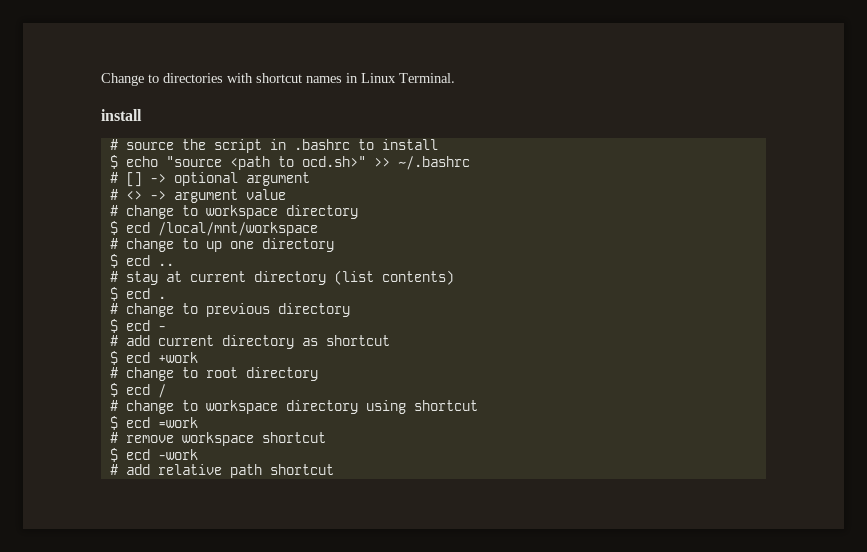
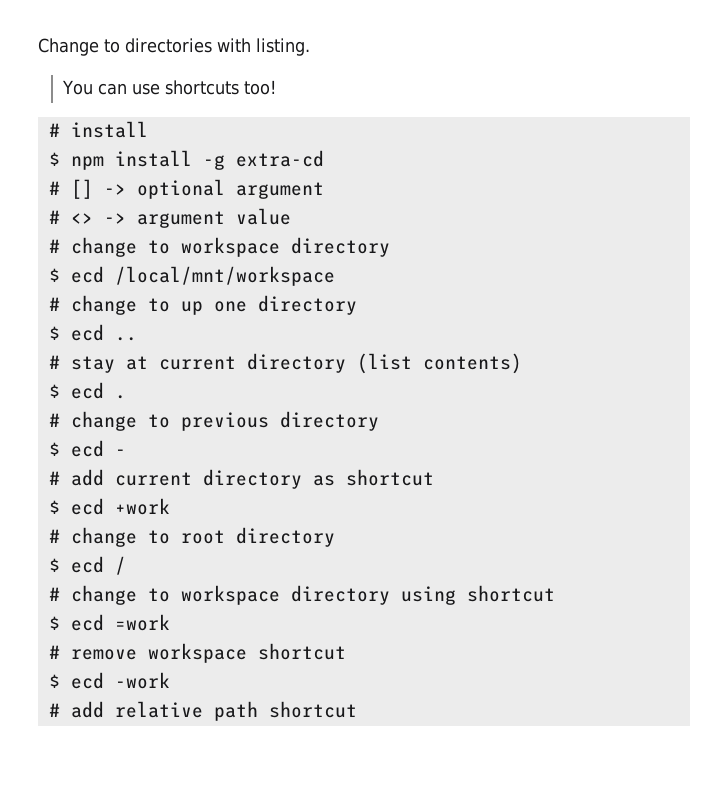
- Change to directories with shortcut names in Linux Terminal.
- install
- # source the script in .bashrc to install
- $ echo "source <path to ocd.sh>" >> ~/.bashrc
+ Change to directories with listing.
+ You can use shortcuts too!
+ # install
+ $ npm install -g extra-cd

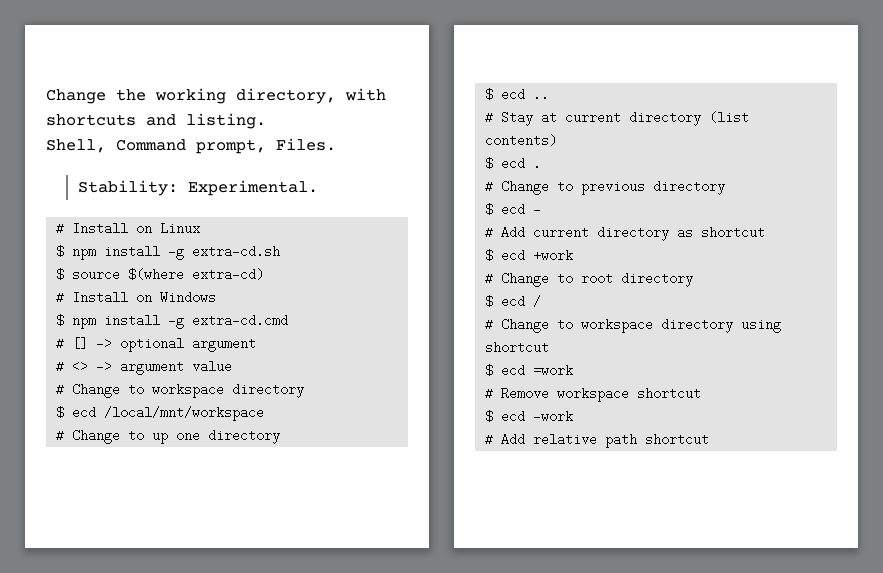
- Change to directories with listing.
- You can use shortcuts too!
- # install
- $ npm install -g extra-cd
+ Change the working directory, with shortcuts and listing.
+ Shell, Command prompt, Files.
+ Stability: Experimental.
+ # Install on Linux
+ $ npm install -g extra-cd.sh
+ $ source $(where extra-cd)
+ # Install on Windows
+ $ npm install -g extra-cd.cmd
  # <> -> argument value
- # change to workspace directory
+ # Change to workspace directory
- # change to up one directory
+ # Change to up one directory
- # stay at current directory (list contents)
+ # Stay at current directory (list contents)
- # change to previous directory
+ # Change to previous directory
- # add current directory as shortcut
+ # Add current directory as shortcut
- # change to root directory
+ # Change to root directory
- # change to workspace directory using shortcut
+ # Change to workspace directory using shortcut
- # remove workspace shortcut
+ # Remove workspace shortcut
- # add relative path shortcut
+ # Add relative path shortcut

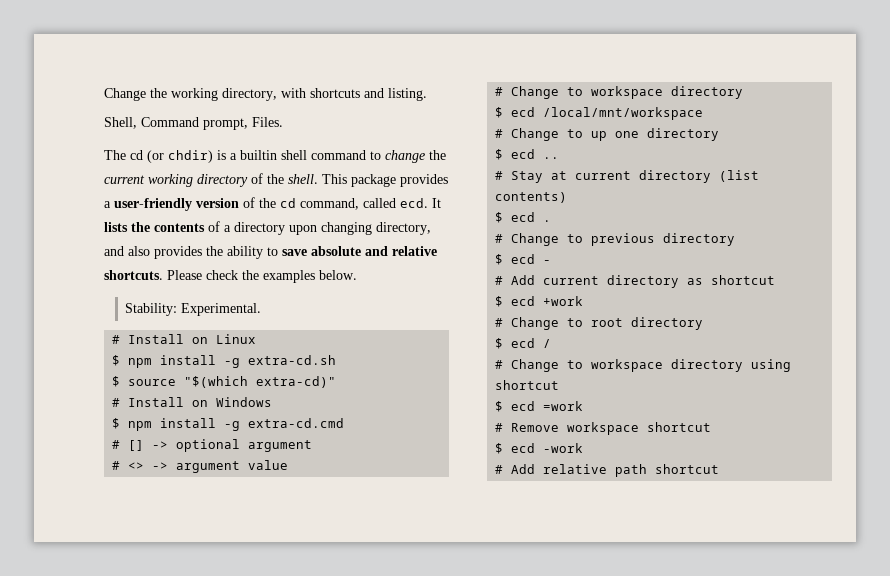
+ The cd (or chdir) is a builtin shell command to change the current working directory of the shell. This package provides a user-friendly version of the cd command, called ecd. It lists the contents of a directory upon changing directory, and also provides the ability to save absolute and relative shortcuts. Please check the examples below.
- $ source $(where extra-cd)
+ $ source "$(which extra-cd)"

